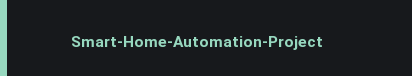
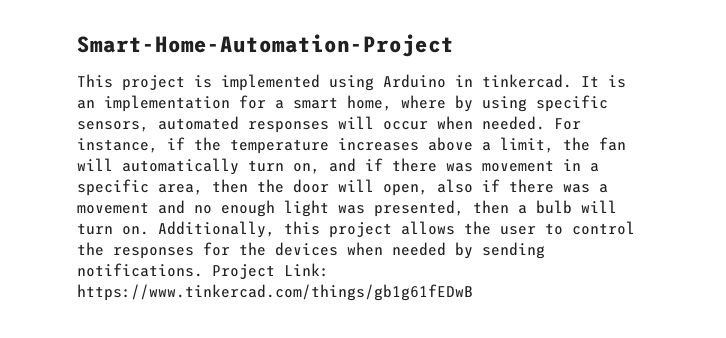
+ This project is implemented using Arduino in tinkercad. It is an implementation for a smart home, where by using specific sensors, automated responses will occur when needed. For instance, if the temperature increases above a limit, the fan will automatically turn on, and if there was movement in a specific area, then the door will open, also if there was a movement and no enough light was presented, then a bulb will turn on. Additionally, this project allows the user to control the responses for the devices when needed by sending notifications. Project Link: https://www.tinkercad.com/things/gb1g61fEDwB

